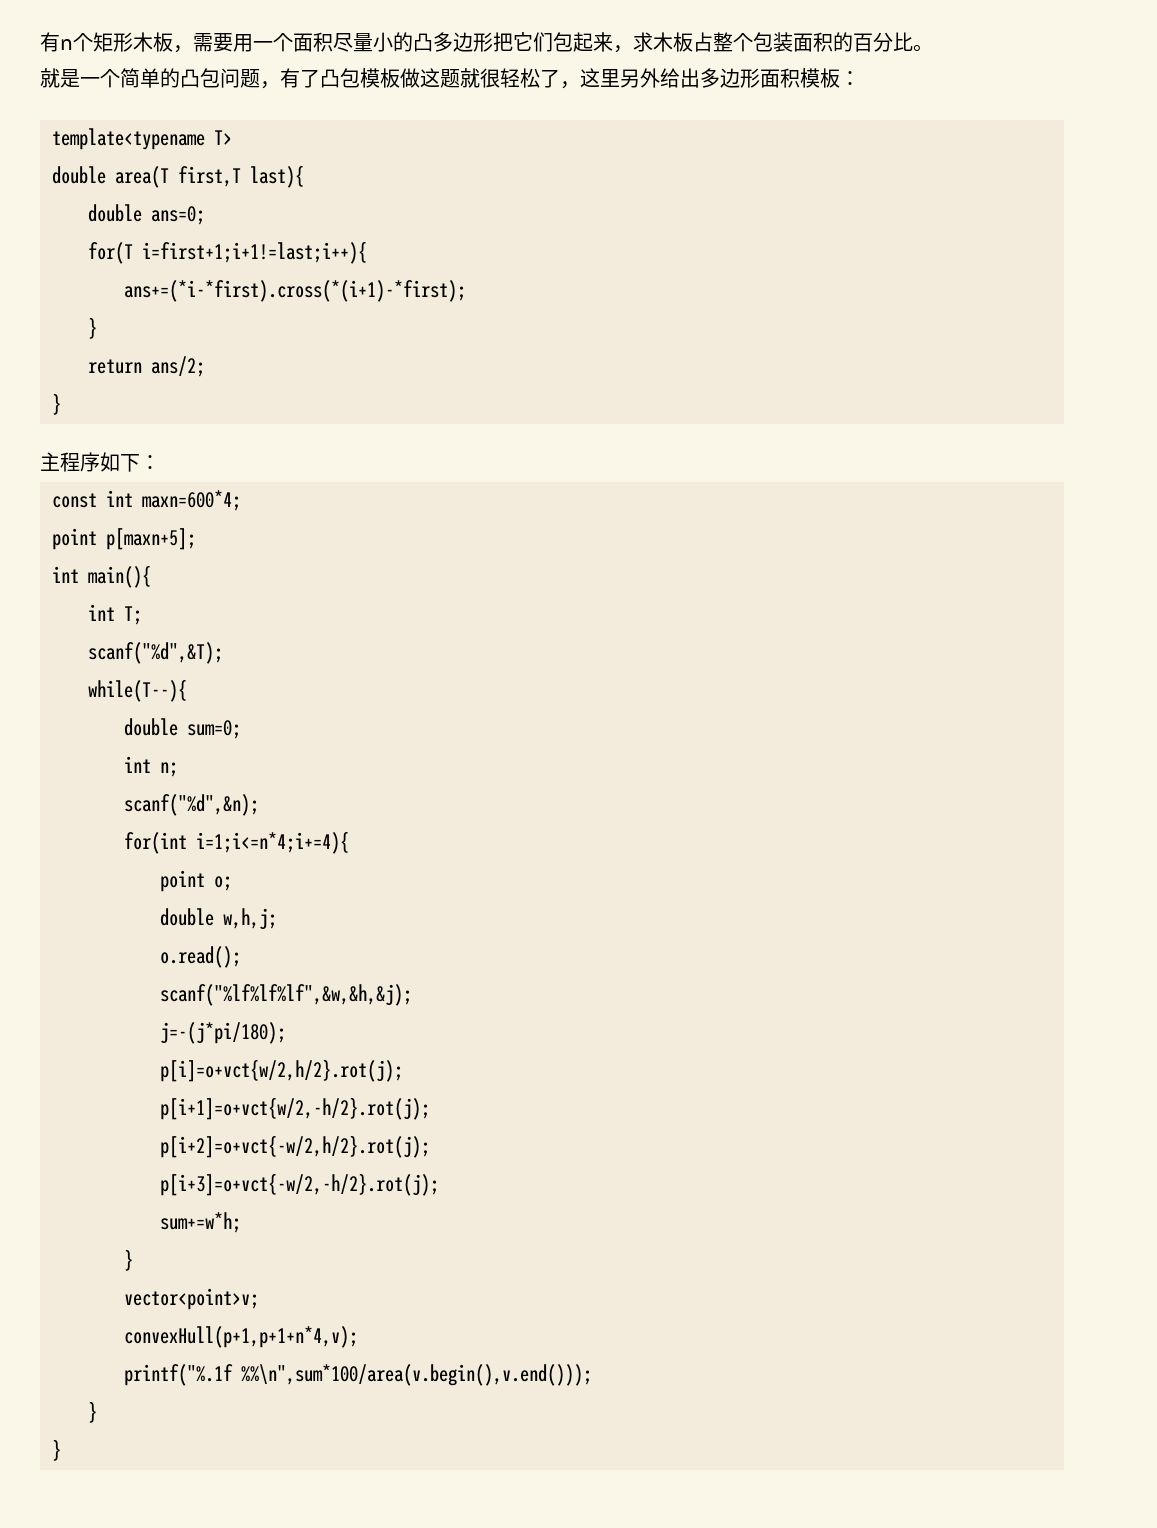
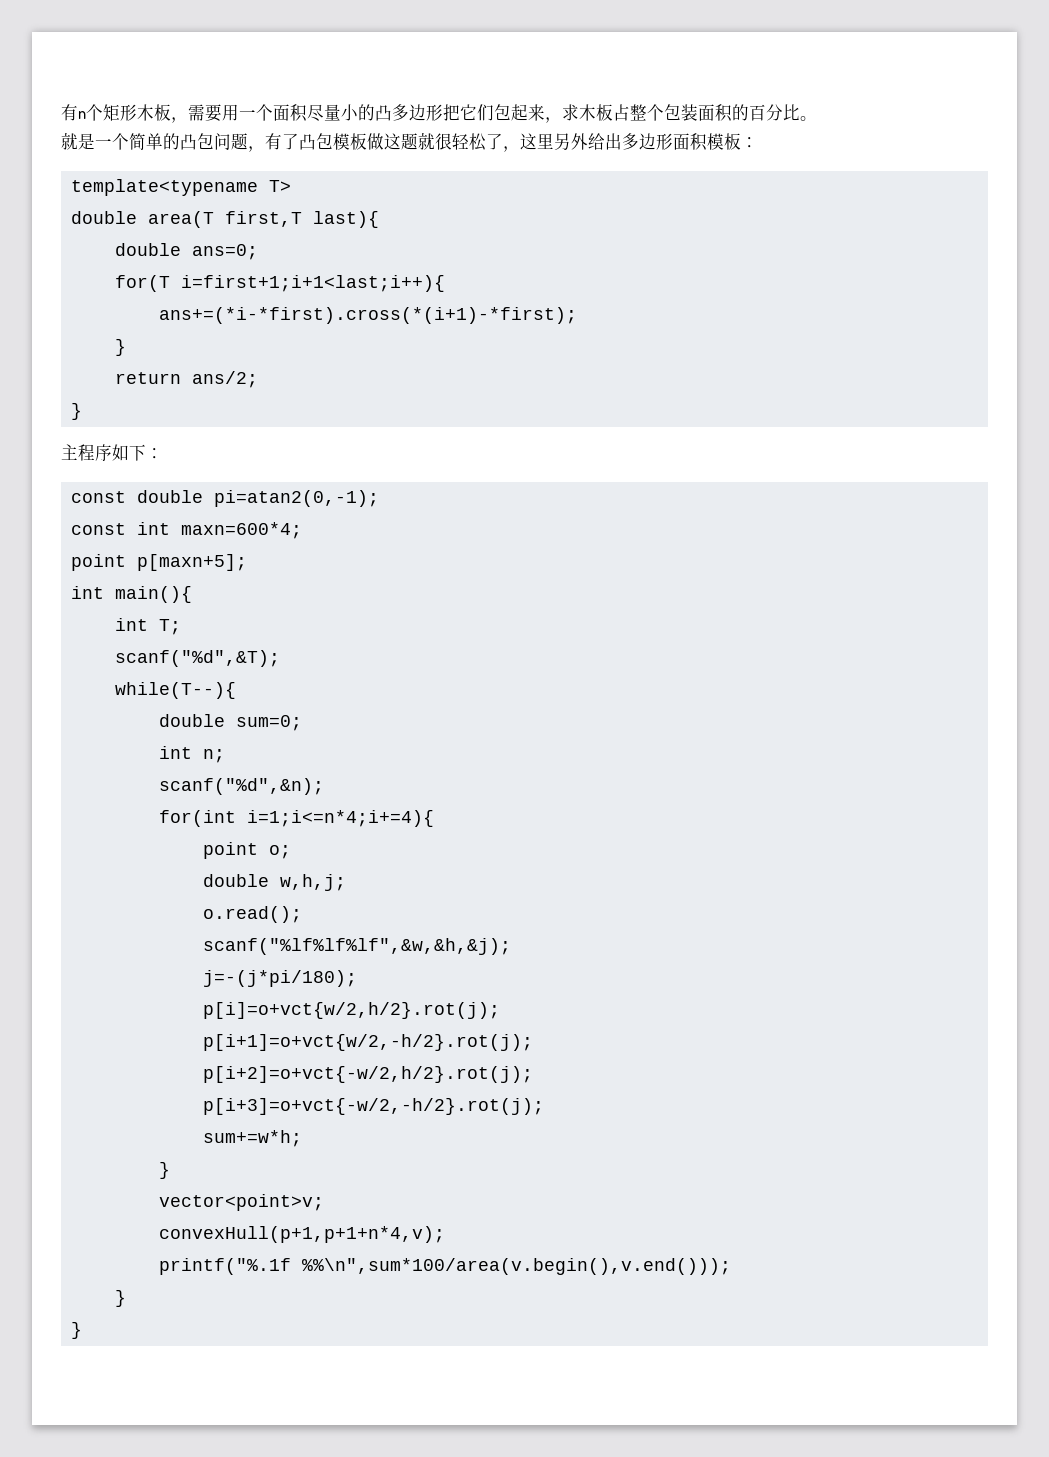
- for(T i=first+1;i+1!=last;i++){
+ for(T i=first+1;i+1<last;i++){
+ const double pi=atan2(0,-1);

